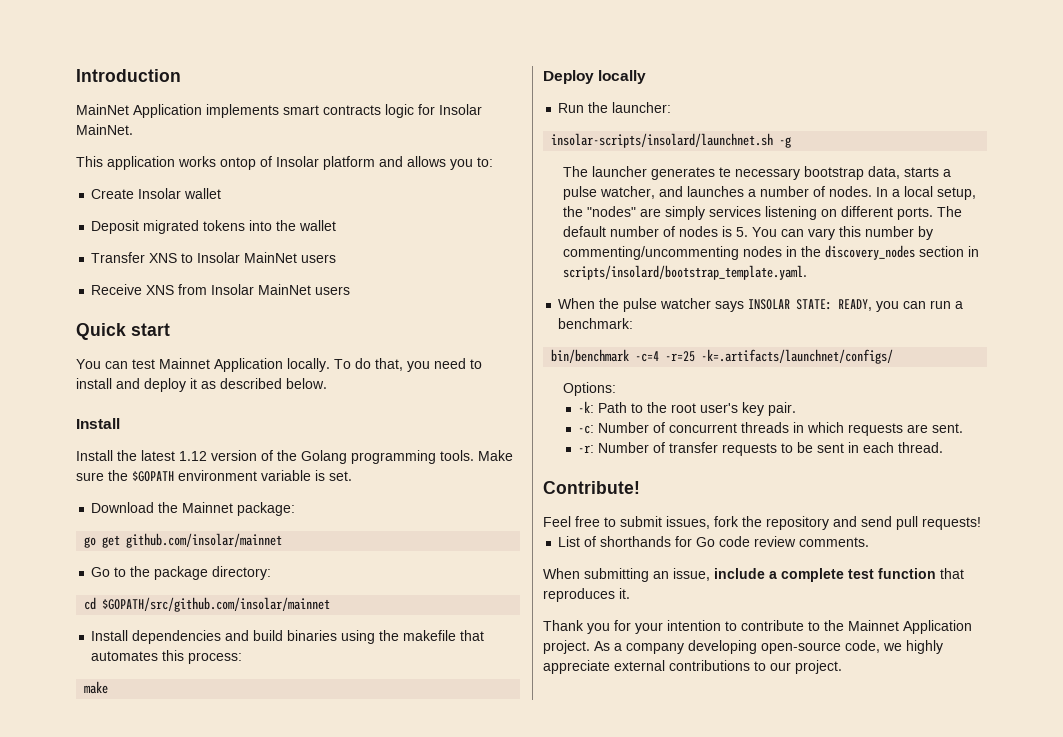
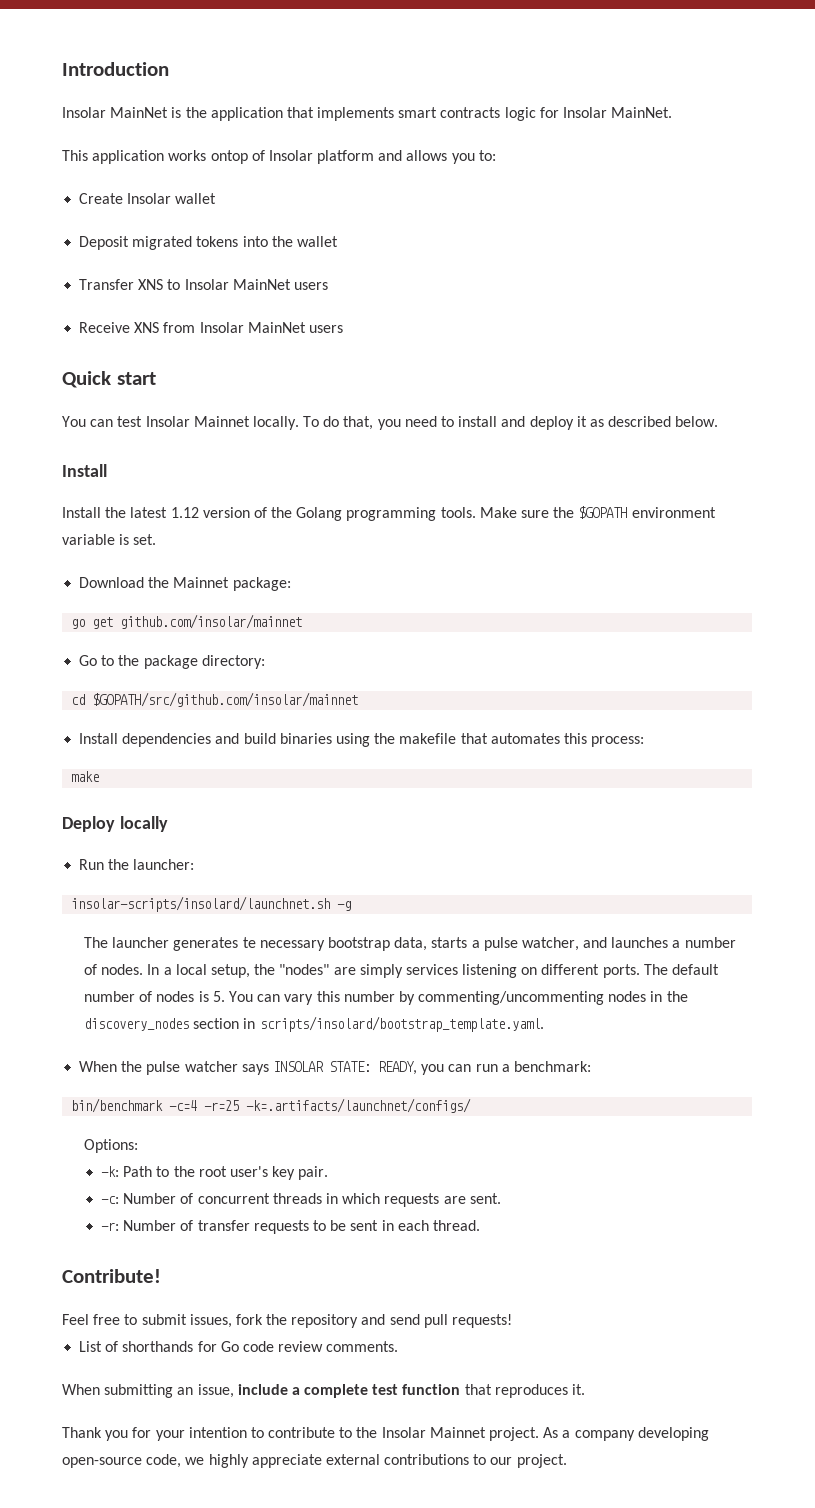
- MainNet Application implements smart contracts logic for Insolar MainNet.
+ Insolar MainNet is the application that implements smart contracts logic for Insolar MainNet.
- You can test Mainnet Application locally.
+ You can test Insolar Mainnet locally.
- Thank you for your intention to contribute to the Mainnet Application project.
+ Thank you for your intention to contribute to the Insolar Mainnet project.

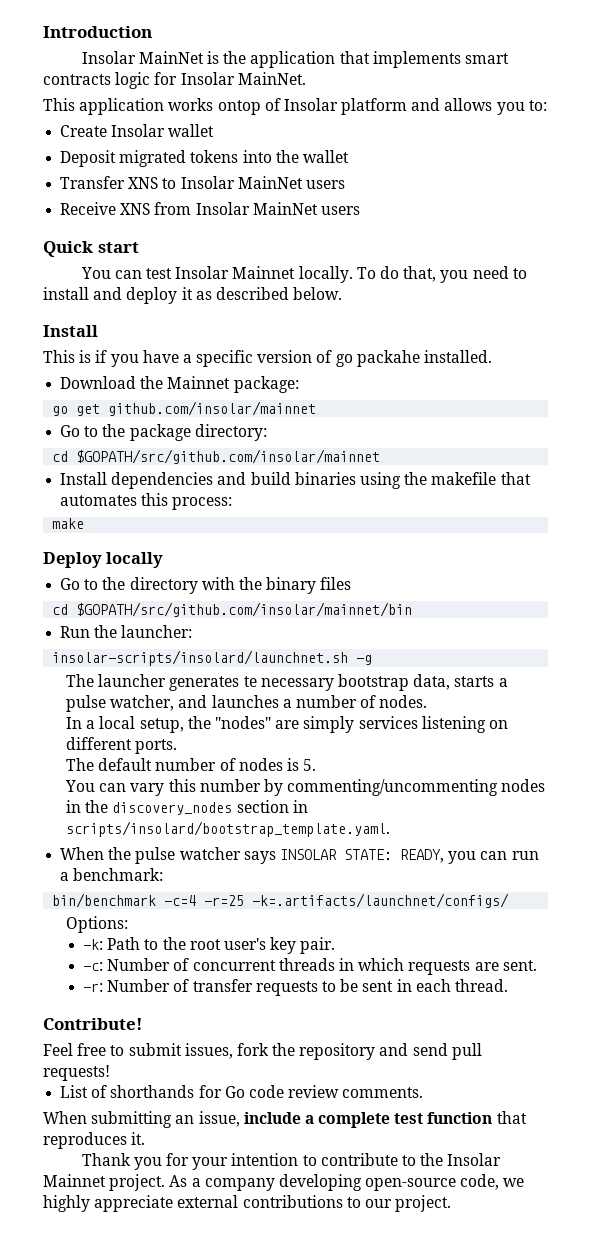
- Install the latest 1.12 version of the Golang programming tools. Make sure the $GOPATH environment variable is set.
+ This is if you have a specific version of go packahe installed.
+ Go to the directory with the binary files
+ cd $GOPATH/src/github.com/insolar/mainnet/bin
- The launcher generates te necessary bootstrap data, starts a pulse watcher, and launches a number of nodes. In a local setup, the "nodes" are simply services listening on different ports. The default number of nodes is 5. You can vary this number by commenting/uncommenting nodes in the discovery_nodes section in scripts/insolard/bootstrap_template.yaml.
+ The launcher generates te necessary bootstrap data, starts a pulse watcher, and launches a number of nodes.
+ In a local setup, the "nodes" are simply services listening on different ports.
+ The default number of nodes is 5.
+ You can vary this number by commenting/uncommenting nodes in the discovery_nodes section in scripts/insolard/bootstrap_template.yaml.

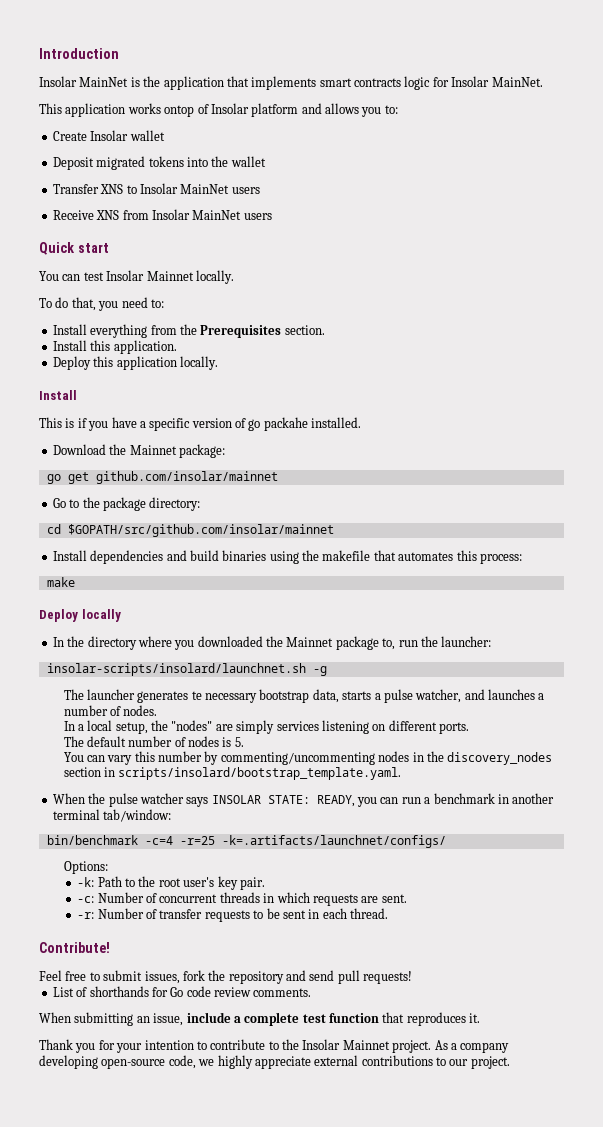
- You can test Insolar Mainnet locally. To do that, you need to install and deploy it as described below.
+ You can test Insolar Mainnet locally.
+ To do that, you need to:
+ Install everything from the Prerequisites section.
+ Install this application.
+ Deploy this application locally.
- Go to the directory with the binary files
- cd $GOPATH/src/github.com/insolar/mainnet/bin
- Run the launcher:
+ In the directory where you downloaded the Mainnet package to, run the launcher:
- When the pulse watcher says INSOLAR STATE: READY, you can run a benchmark:
+ When the pulse watcher says INSOLAR STATE: READY, you can run a benchmark in another terminal tab/window:

